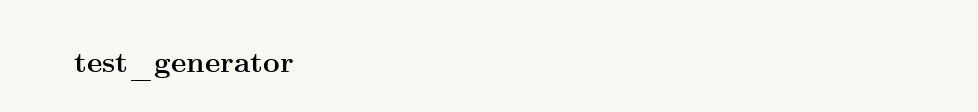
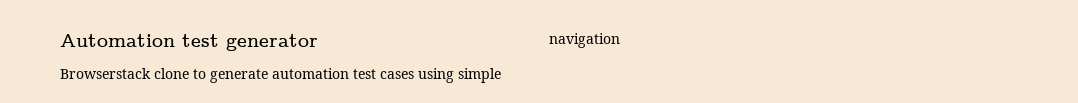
- test_generator
+ Automation test generator
+ Browserstack clone to generate automation test cases using simple navigation

